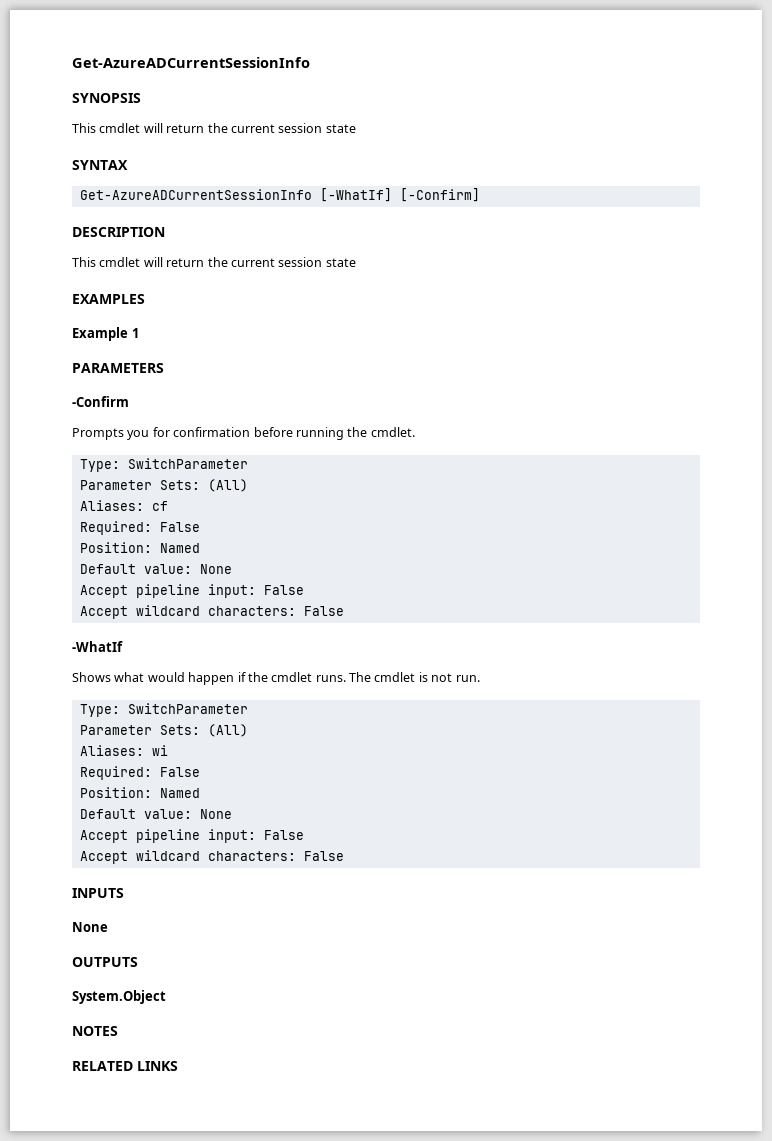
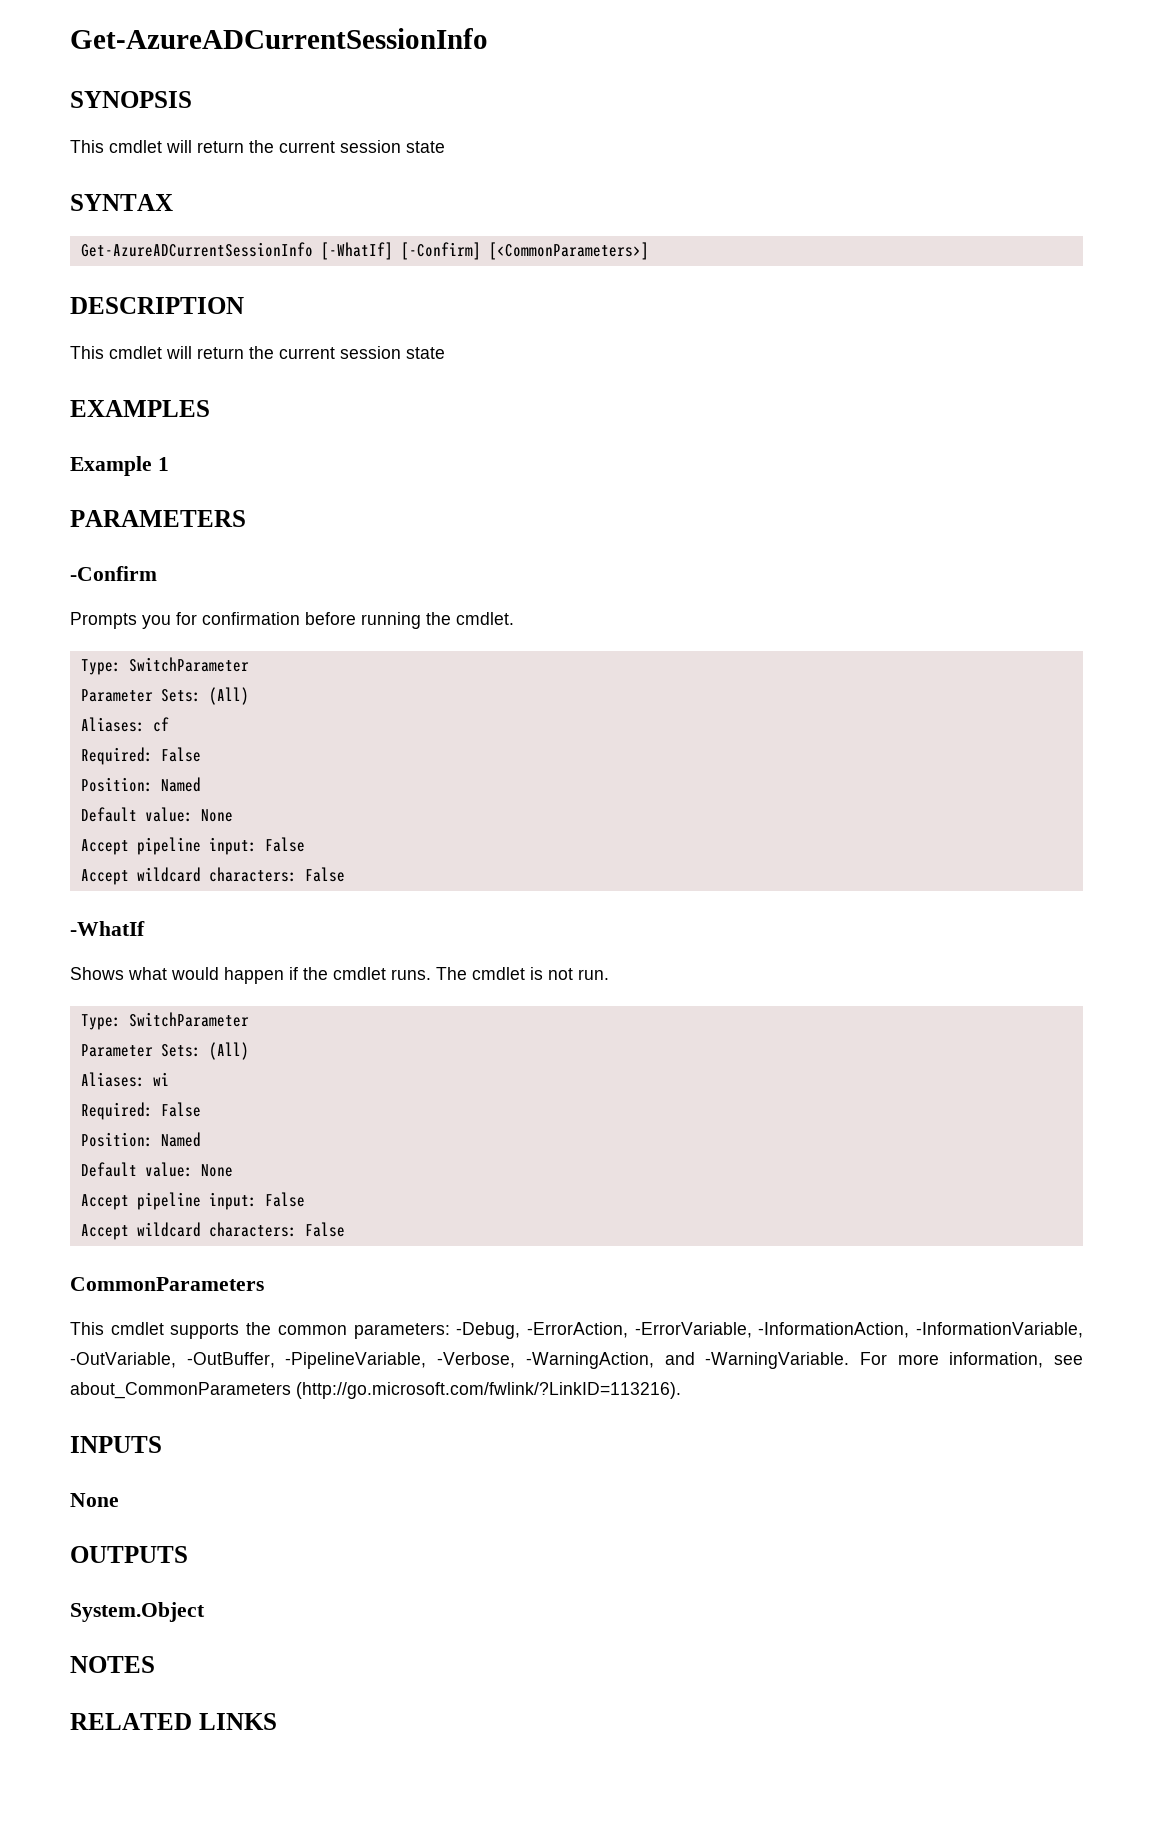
- Get-AzureADCurrentSessionInfo [-WhatIf] [-Confirm]
+ Get-AzureADCurrentSessionInfo [-WhatIf] [-Confirm] [<CommonParameters>]
+ CommonParameters
+ This cmdlet supports the common parameters: -Debug, -ErrorAction, -ErrorVariable, -InformationAction, -InformationVariable, -OutVariable, -OutBuffer, -PipelineVariable, -Verbose, -WarningAction, and -WarningVariable. For more information, see about_CommonParameters (http://go.microsoft.com/fwlink/?LinkID=113216).

